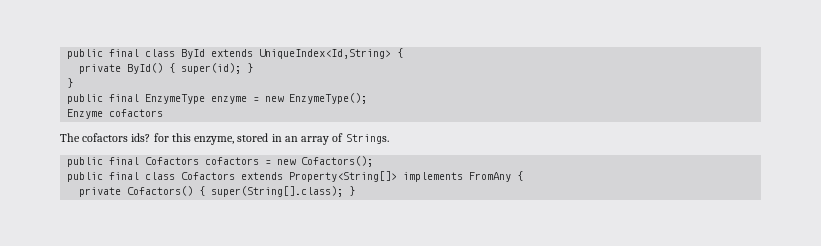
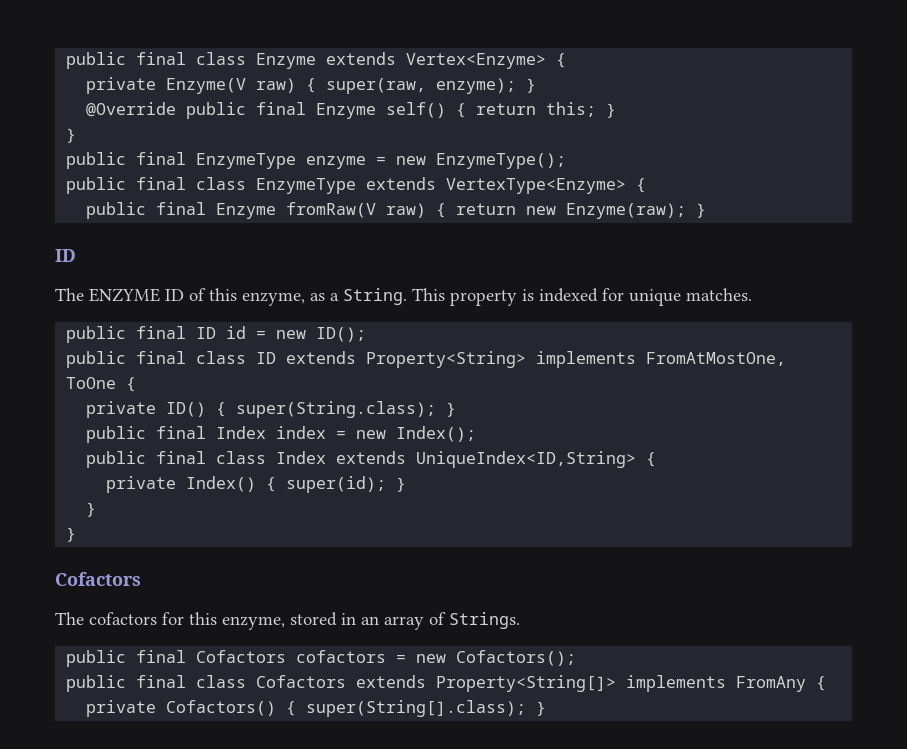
- public final class ById extends UniqueIndex<Id,String> {
- private ById() { super(id); }
+ public final class Enzyme extends Vertex<Enzyme> {
+ private Enzyme(V raw) { super(raw, enzyme); }
+ @Override public final Enzyme self() { return this; }
- Enzyme cofactors
+ public final class EnzymeType extends VertexType<Enzyme> {
+ public final Enzyme fromRaw(V raw) { return new Enzyme(raw); }
+ ID
+ The ENZYME ID of this enzyme, as a String. This property is indexed for unique matches.
+ public final ID id = new ID();
+ public final class ID extends Property<String> implements FromAtMostOne, ToOne {
+ private ID() { super(String.class); }
+ public final Index index = new Index();
+ public final class Index extends UniqueIndex<ID,String> {
+ private Index() { super(id); }
+ }
+ }
+ Cofactors
- The cofactors ids? for this enzyme, stored in an array of Strings.
+ The cofactors for this enzyme, stored in an array of Strings.

